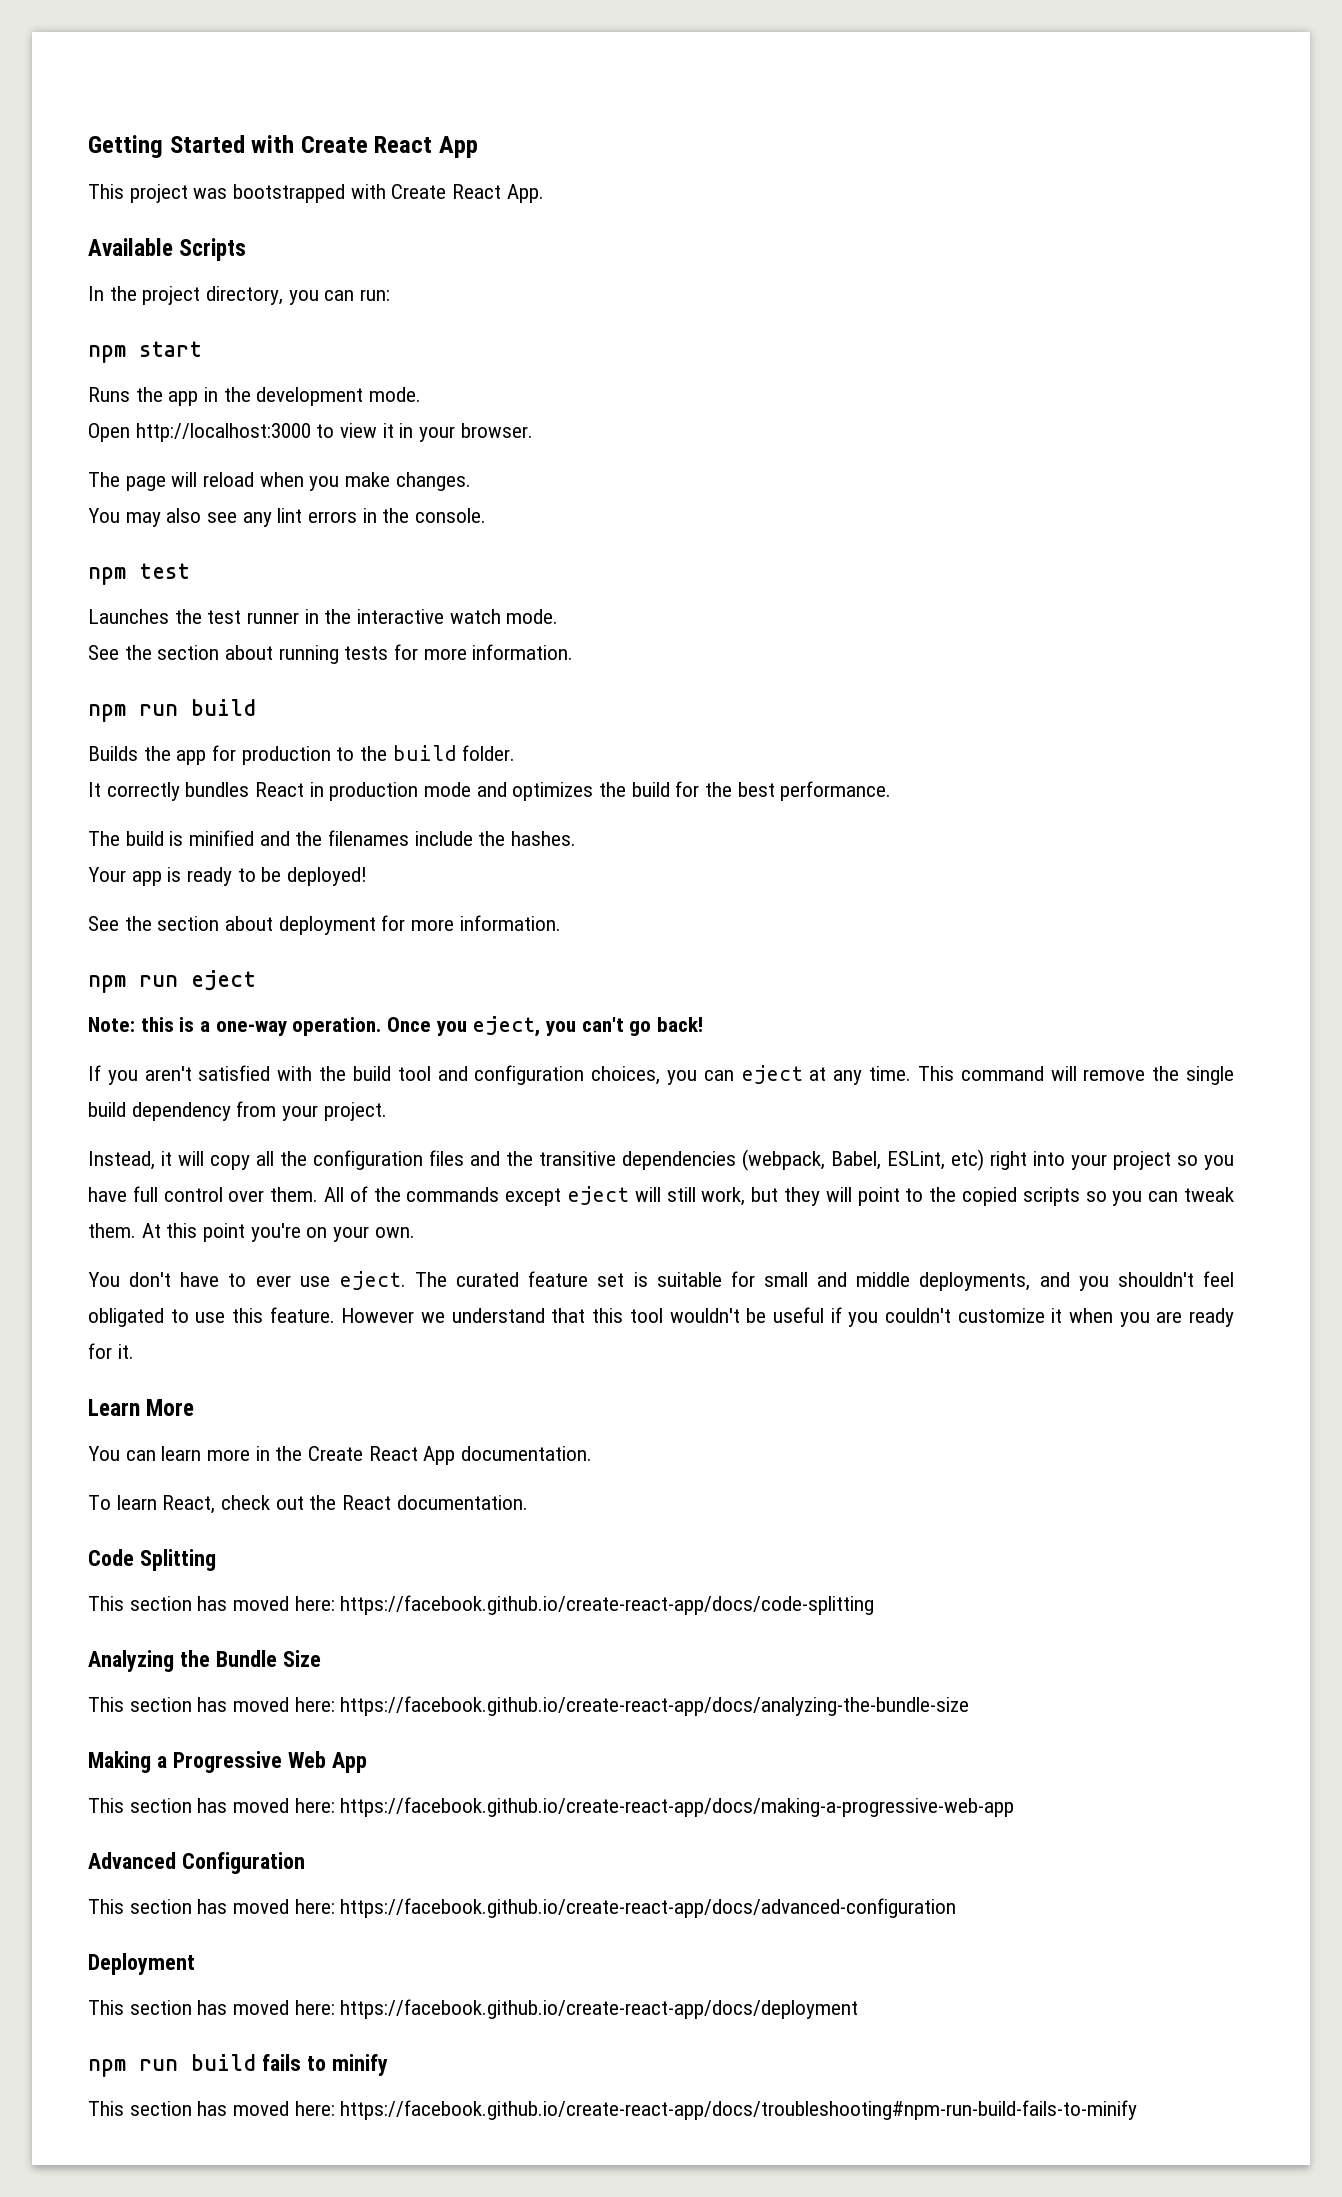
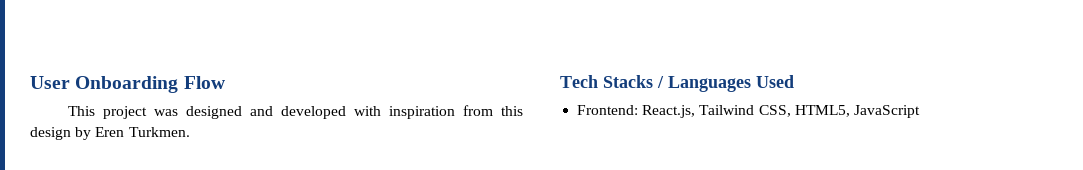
- Getting Started with Create React App
- This project was bootstrapped with Create React App.
- Available Scripts
- In the project directory, you can run:
- npm start
- Runs the app in the development mode.
- Open http://localhost:3000 to view it in your browser.
- The page will reload when you make changes.
- You may also see any lint errors in the console.
- npm test
- Launches the test runner in the interactive watch mode.
- See the section about running tests for more information.
- npm run build
- Builds the app for production to the build folder.
- It correctly bundles React in production mode and optimizes the build for the best performance.
- The build is minified and the filenames include the hashes.
- Your app is ready to be deployed!
- See the section about deployment for more information.
- npm run eject
- Note: this is a one-way operation. Once you eject, you can't go back!
- If you aren't satisfied with the build tool and configuration choices, you can eject at any time. This command will remove the single build dependency from your project.
- Instead, it will copy all the configuration files and the transitive dependencies (webpack, Babel, ESLint, etc) right into your project so you have full control over them. All of the commands except eject will still work, but they will point to the copied scripts so you can tweak them. At this point you're on your own.
- You don't have to ever use eject. The curated feature set is suitable for small and middle deployments, and you shouldn't feel obligated to use this feature. However we understand that this tool wouldn't be useful if you couldn't customize it when you are ready for it.
- Learn More
- You can learn more in the Create React App documentation.
- To learn React, check out the React documentation.
- Code Splitting
- This section has moved here: https://facebook.github.io/create-react-app/docs/code-splitting
- Analyzing the Bundle Size
- This section has moved here: https://facebook.github.io/create-react-app/docs/analyzing-the-bundle-size
- Making a Progressive Web App
- This section has moved here: https://facebook.github.io/create-react-app/docs/making-a-progressive-web-app
- Advanced Configuration
- This section has moved here: https://facebook.github.io/create-react-app/docs/advanced-configuration
- Deployment
- This section has moved here: https://facebook.github.io/create-react-app/docs/deployment
- npm run build fails to minify
- This section has moved here: https://facebook.github.io/create-react-app/docs/troubleshooting#npm-run-build-fails-to-minify
+ User Onboarding Flow
+ This project was designed and developed with inspiration from this design by Eren Turkmen.
+ Tech Stacks / Languages Used
+ Frontend: React.js, Tailwind CSS, HTML5, JavaScript

